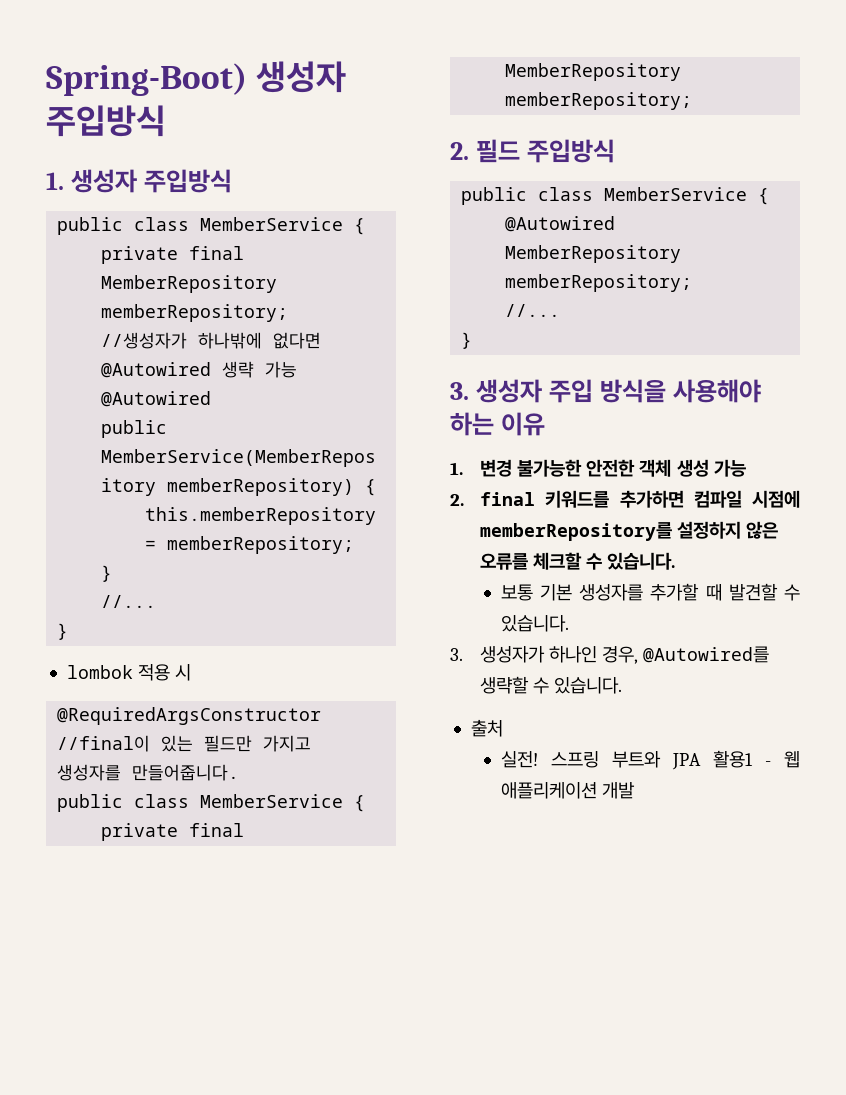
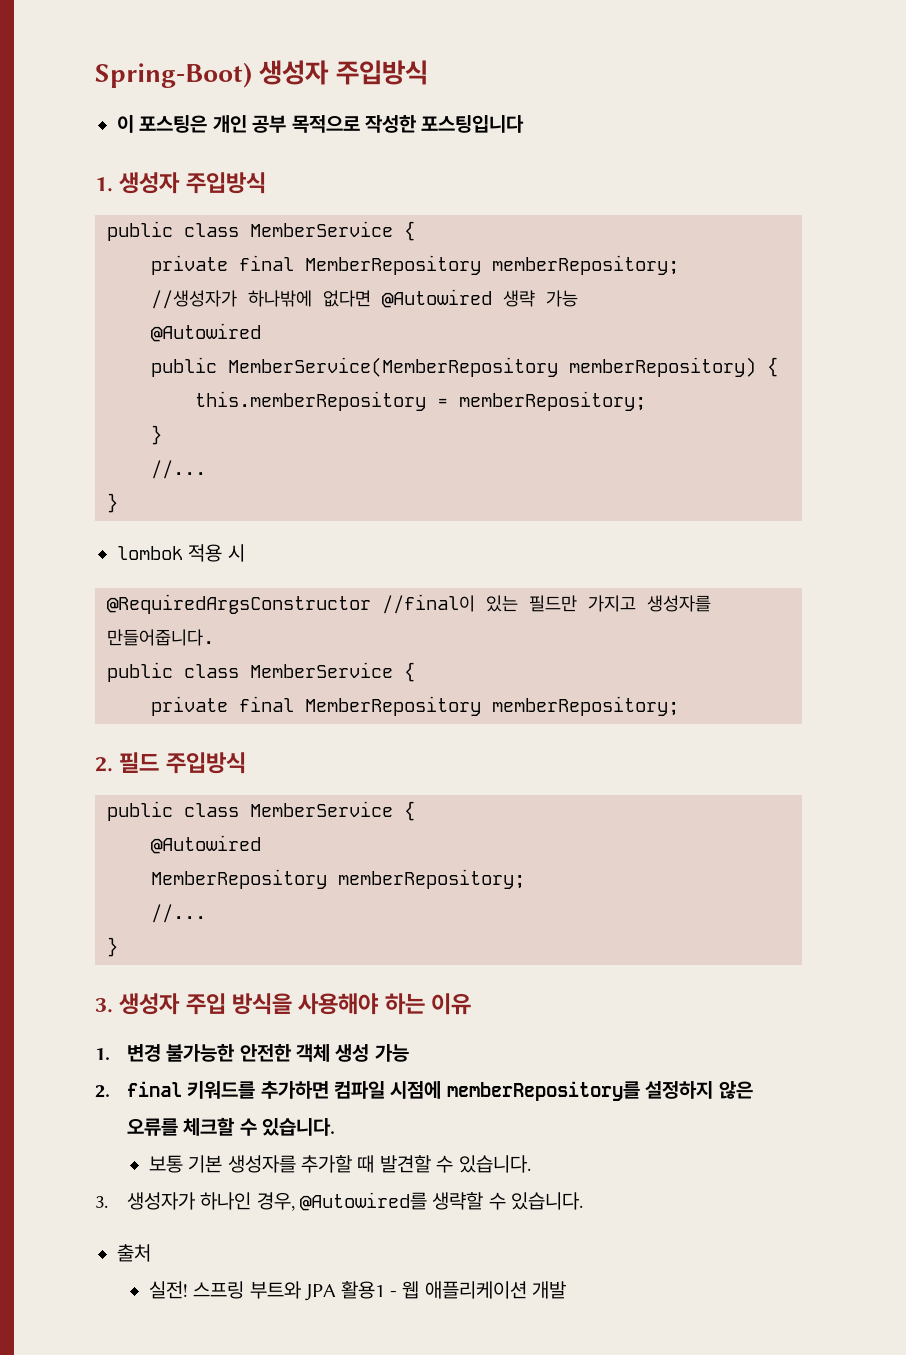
+ 이 포스팅은 개인 공부 목적으로 작성한 포스팅입니다

